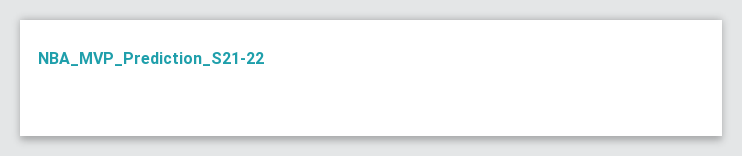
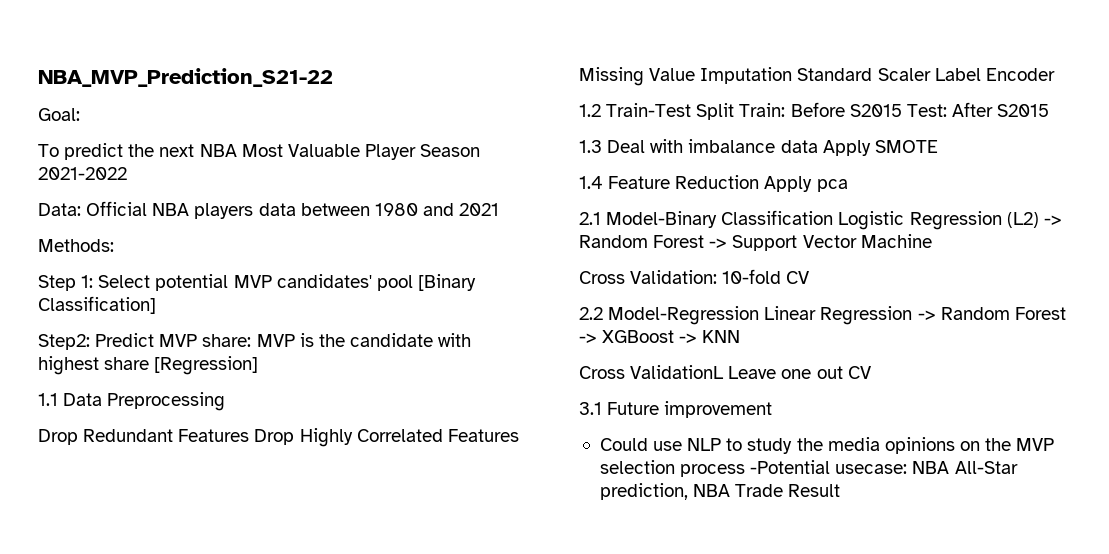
+ Goal:
+ To predict the next NBA Most Valuable Player Season 2021-2022
+ Data: Official NBA players data between 1980 and 2021
+ Methods:
+ Step 1: Select potential MVP candidates' pool [Binary Classification]
+ Step2: Predict MVP share: MVP is the candidate with highest share [Regression]
+ 1.1 Data Preprocessing
+ Drop Redundant Features Drop Highly Correlated Features Missing Value Imputation Standard Scaler Label Encoder
+ 1.2 Train-Test Split Train: Before S2015 Test: After S2015
+ 1.3 Deal with imbalance data Apply SMOTE
+ 1.4 Feature Reduction Apply pca
+ 2.1 Model-Binary Classification Logistic Regression (L2) -> Random Forest -> Support Vector Machine
+ Cross Validation: 10-fold CV
+ 2.2 Model-Regression Linear Regression -> Random Forest -> XGBoost -> KNN
+ Cross ValidationL Leave one out CV
+ 3.1 Future improvement
+ Could use NLP to study the media opinions on the MVP selection process -Potential usecase: NBA All-Star prediction, NBA Trade Result

